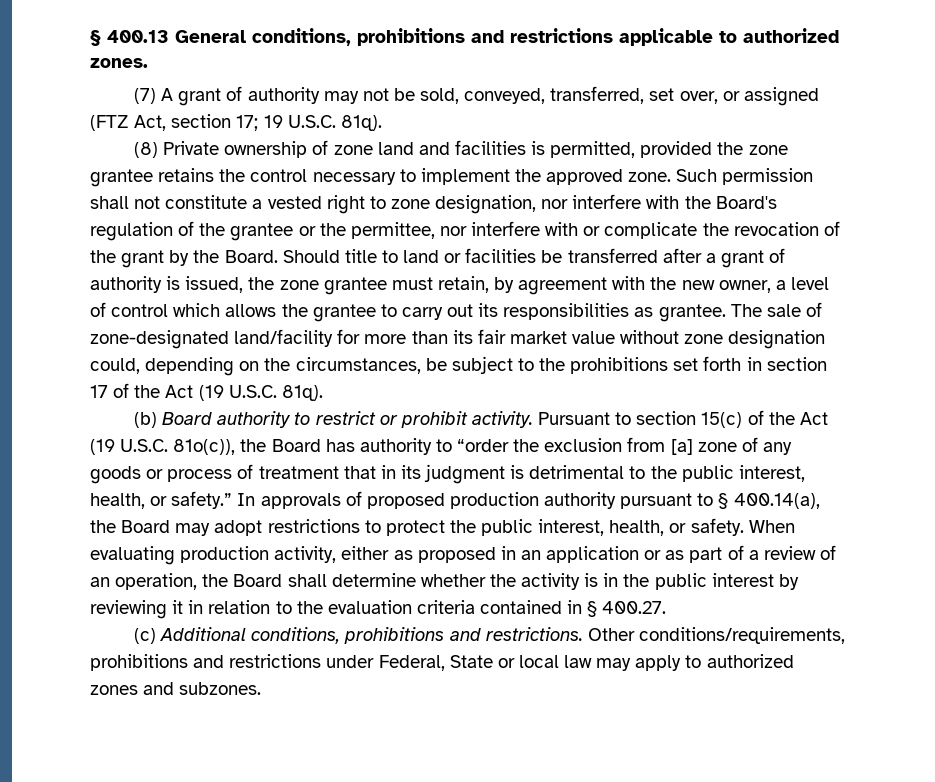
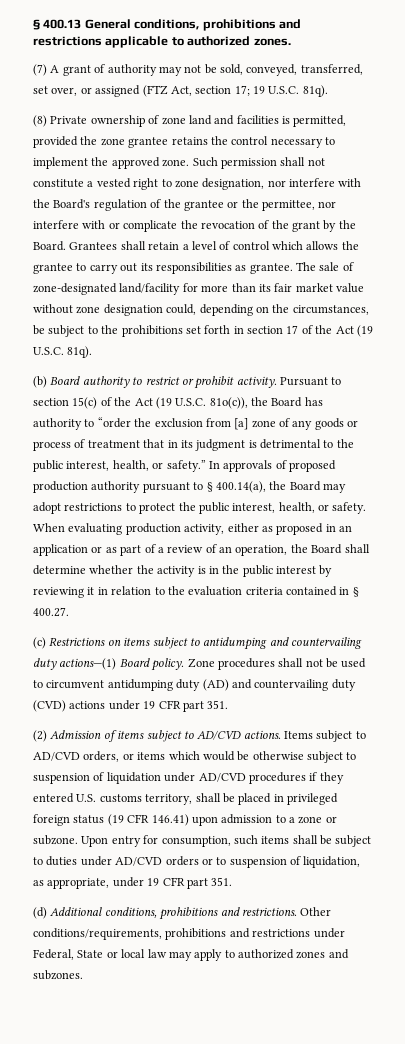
- Should title to land or facilities be transferred after a grant of authority is issued, the zone grantee must retain, by agreement with the new owner, a level of control which allows the grantee to carry out its responsibilities as grantee.
+ Grantees shall retain a level of control which allows the grantee to carry out its responsibilities as grantee.
- (c) Additional conditions, prohibitions and restrictions.
+ (c) Restrictions on items subject to antidumping and countervailing duty actions—(1) Board policy. Zone procedures shall not be used to circumvent antidumping duty (AD) and countervailing duty (CVD) actions under 19 CFR part 351.
+ (2) Admission of items subject to AD/CVD actions. Items subject to AD/CVD orders, or items which would be otherwise subject to suspension of liquidation under AD/CVD procedures if they entered U.S. customs territory, shall be placed in privileged foreign status (19 CFR 146.41) upon admission to a zone or subzone. Upon entry for consumption, such items shall be subject to duties under AD/CVD orders or to suspension of liquidation, as appropriate, under 19 CFR part 351.
+ (d) Additional conditions, prohibitions and restrictions.

